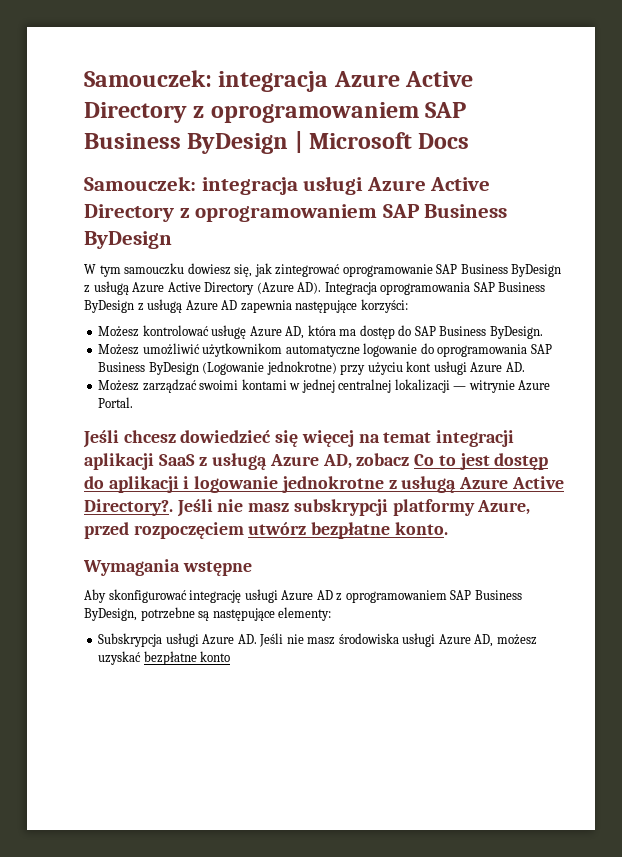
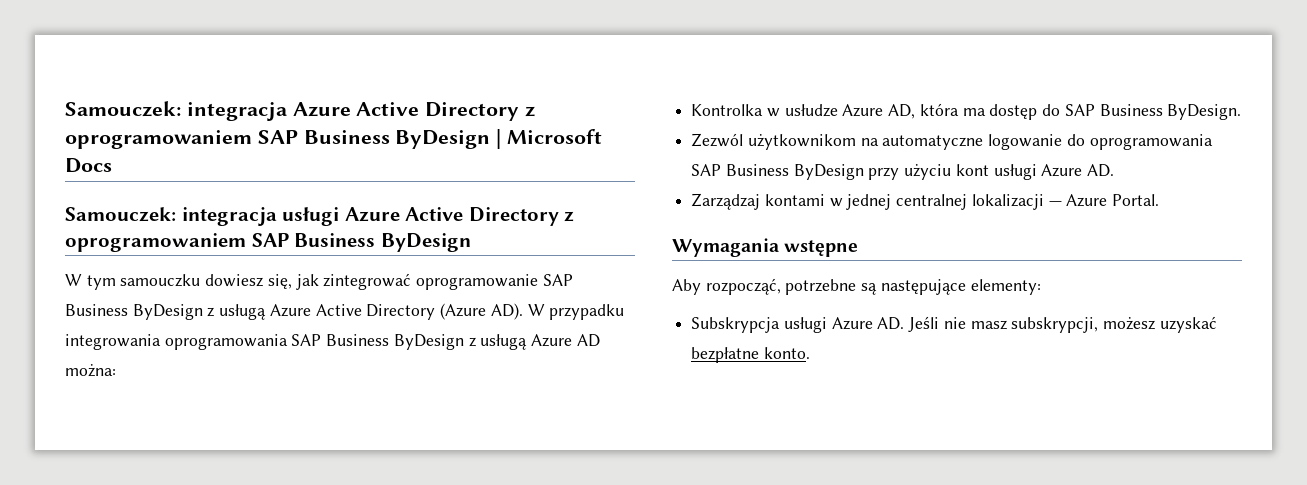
- W tym samouczku dowiesz się, jak zintegrować oprogramowanie SAP Business ByDesign z usługą Azure Active Directory (Azure AD). Integracja oprogramowania SAP Business ByDesign z usługą Azure AD zapewnia następujące korzyści:
- Możesz kontrolować usługę Azure AD, która ma dostęp do SAP Business ByDesign.
+ W tym samouczku dowiesz się, jak zintegrować oprogramowanie SAP Business ByDesign z usługą Azure Active Directory (Azure AD). W przypadku integrowania oprogramowania SAP Business ByDesign z usługą Azure AD można:
+ Kontrolka w usłudze Azure AD, która ma dostęp do SAP Business ByDesign.
- Możesz umożliwić użytkownikom automatyczne logowanie do oprogramowania SAP Business ByDesign (Logowanie jednokrotne) przy użyciu kont usługi Azure AD.
+ Zezwól użytkownikom na automatyczne logowanie do oprogramowania SAP Business ByDesign przy użyciu kont usługi Azure AD.
- Możesz zarządzać swoimi kontami w jednej centralnej lokalizacji — witrynie Azure Portal.
+ Zarządzaj kontami w jednej centralnej lokalizacji — Azure Portal.
- Jeśli chcesz dowiedzieć się więcej na temat integracji aplikacji SaaS z usługą Azure AD, zobacz Co to jest dostęp do aplikacji i logowanie jednokrotne z usługą Azure Active Directory?. Jeśli nie masz subskrypcji platformy Azure, przed rozpoczęciem utwórz bezpłatne konto.
  Wymagania wstępne
- Aby skonfigurować integrację usługi Azure AD z oprogramowaniem SAP Business ByDesign, potrzebne są następujące elementy:
+ Aby rozpocząć, potrzebne są następujące elementy:
- Subskrypcja usługi Azure AD. Jeśli nie masz środowiska usługi Azure AD, możesz uzyskać bezpłatne konto
+ Subskrypcja usługi Azure AD. Jeśli nie masz subskrypcji, możesz uzyskać bezpłatne konto.

